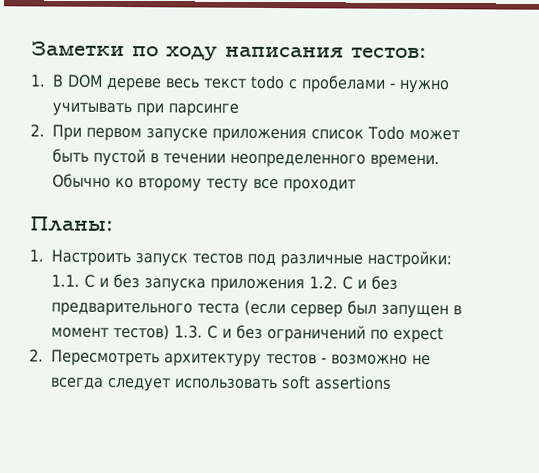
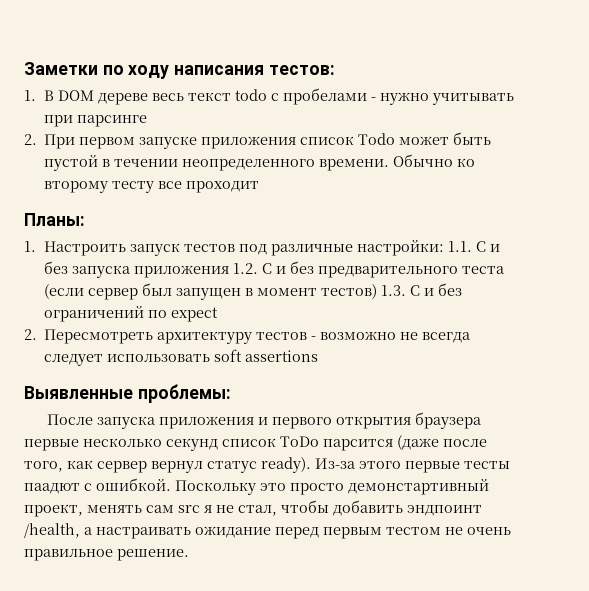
+ Выявленные проблемы:
+ После запуска приложения и первого открытия браузера первые несколько секунд список ToDo парсится (даже после того, как сервер вернул статус ready). Из-за этого первые тесты паадют с ошибкой. Поскольку это просто демонстартивный проект, менять сам src я не стал, чтобы добавить эндпоинт /health, а настраивать ожидание перед первым тестом не очень правильное решение.

